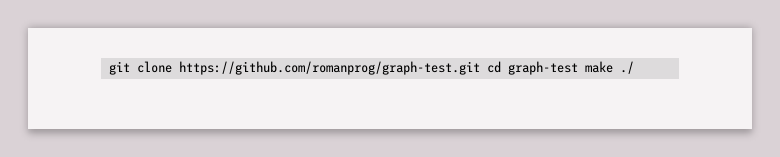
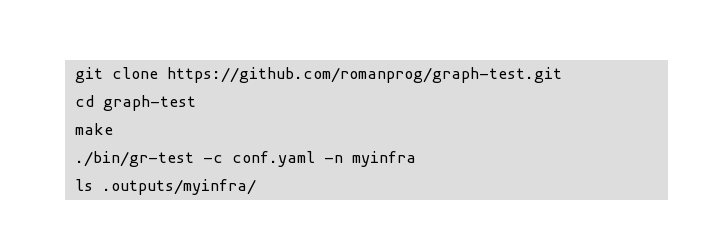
- git clone https://github.com/romanprog/graph-test.git cd graph-test make ./
+ git clone https://github.com/romanprog/graph-test.git
+ cd graph-test
+ make
+ ./bin/gr-test -c conf.yaml -n myinfra
+ ls .outputs/myinfra/

